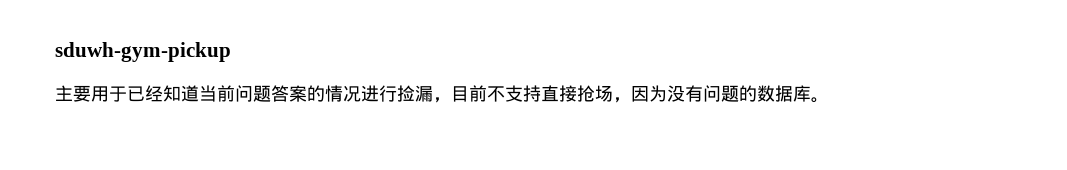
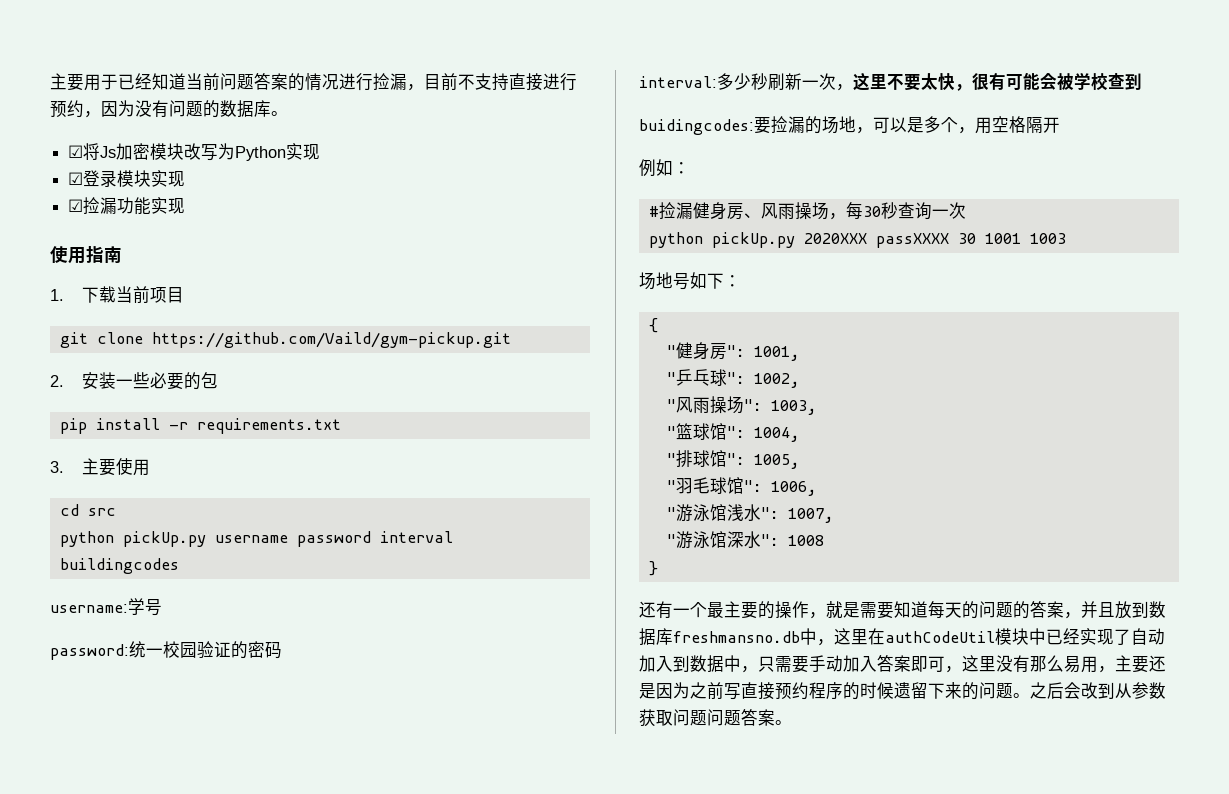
- sduwh-gym-pickup
- 主要用于已经知道当前问题答案的情况进行捡漏，目前不支持直接抢场，因为没有问题的数据库。
+ 主要用于已经知道当前问题答案的情况进行捡漏，目前不支持直接进行预约，因为没有问题的数据库。
+ ☑将Js加密模块改写为Python实现
+ ☑登录模块实现
+ ☑捡漏功能实现
+ 使用指南
+ 1.下载当前项目
+ git clone https://github.com/Vaild/gym-pickup.git
+ 2.安装一些必要的包
+ pip install -r requirements.txt
+ 3.主要使用
+ cd src
+ python pickUp.py username password interval buildingcodes
+ username:学号
+ password:统一校园验证的密码
+ interval:多少秒刷新一次，这里不要太快，很有可能会被学校查到
+ buidingcodes:要捡漏的场地，可以是多个，用空格隔开
+ 例如：
+ #捡漏健身房、风雨操场，每30秒查询一次
+ python pickUp.py 2020XXX passXXXX 30 1001 1003
+ 场地号如下：
+ {
+ "健身房": 1001,
+ "乒乓球": 1002,
+ "风雨操场": 1003,
+ "篮球馆": 1004,
+ "排球馆": 1005,
+ "羽毛球馆": 1006,
+ "游泳馆浅水": 1007,
+ "游泳馆深水": 1008
+ }
+ 还有一个最主要的操作，就是需要知道每天的问题的答案，并且放到数据库freshmansno.db中，这里在authCodeUtil模块中已经实现了自动加入到数据中，只需要手动加入答案即可，这里没有那么易用，主要还是因为之前写直接预约程序的时候遗留下来的问题。之后会改到从参数获取问题问题答案。

